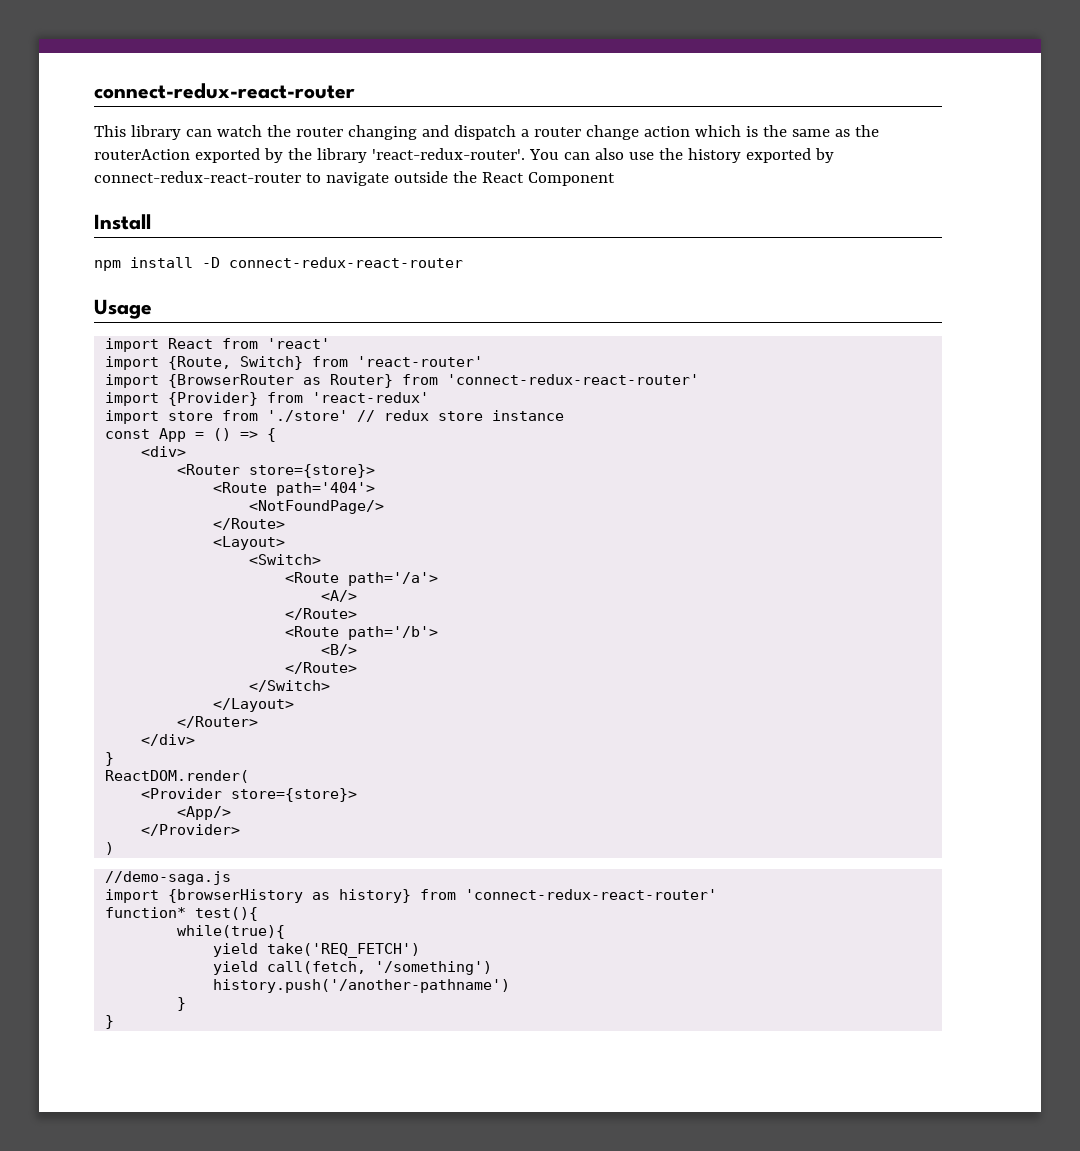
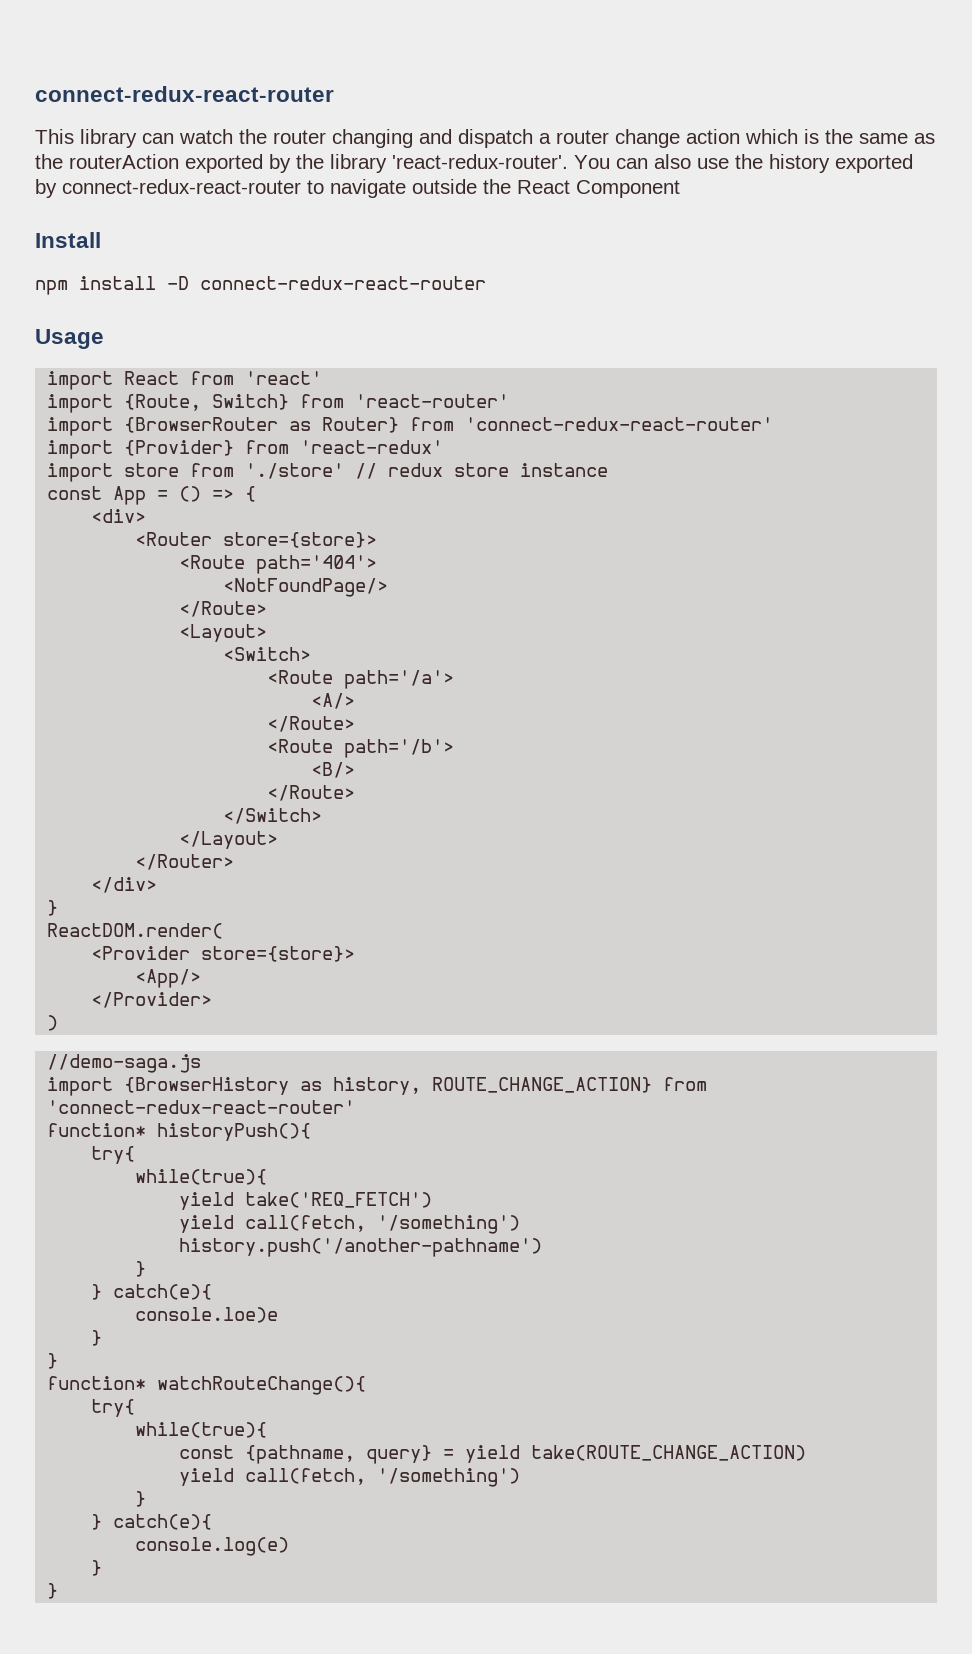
- import {browserHistory as history} from 'connect-redux-react-router'
+ import {BrowserHistory as history, ROUTE_CHANGE_ACTION} from 'connect-redux-react-router'
- function* test(){
+ function* historyPush(){
+ try{
  history.push('/another-pathname')
+ }
+ } catch(e){
+ console.loe)e
+ }
+ }
+ function* watchRouteChange(){
+ try{
+ while(true){
+ const {pathname, query} = yield take(ROUTE_CHANGE_ACTION)
+ yield call(fetch, '/something')
+ }
+ } catch(e){
+ console.log(e)

